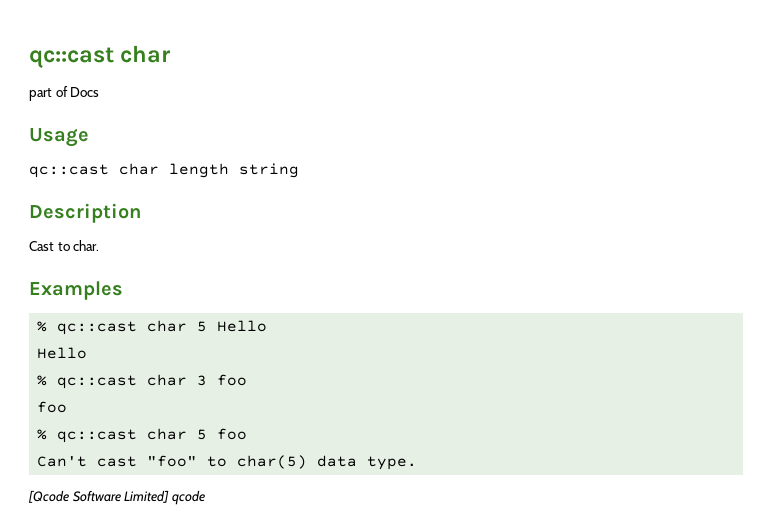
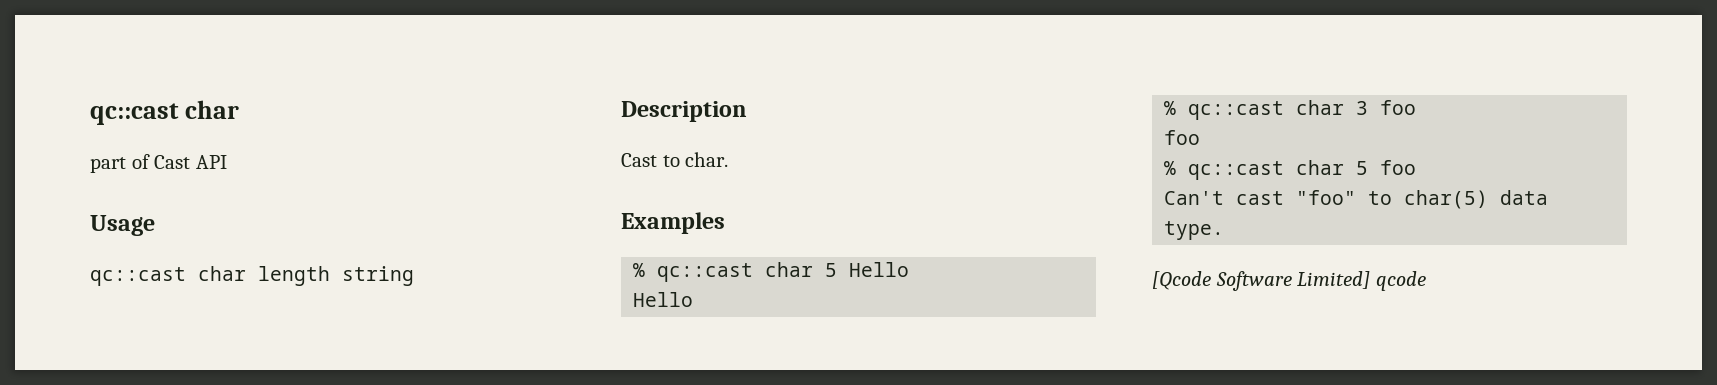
- part of Docs
+ part of Cast API

